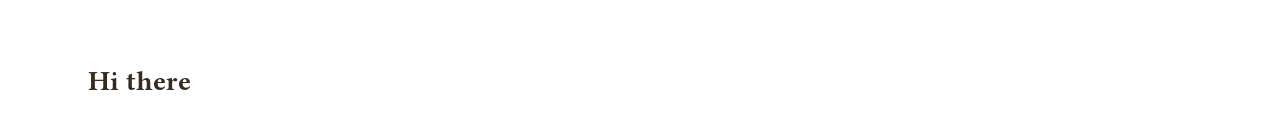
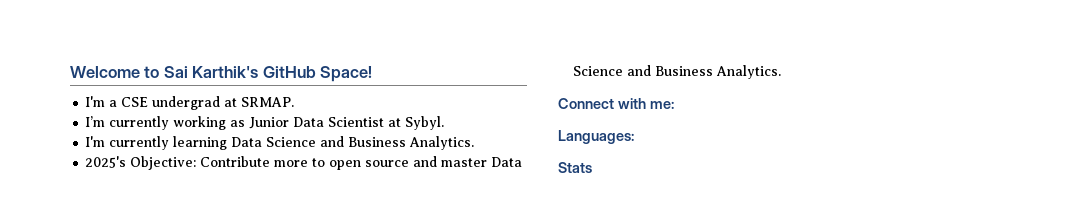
- Hi there
+ Welcome to Sai Karthik's GitHub Space!
+ I'm a CSE undergrad at SRMAP.
+ I’m currently working as Junior Data Scientist at Sybyl.
+ I'm currently learning Data Science and Business Analytics.
+ 2025's Objective: Contribute more to open source and master Data Science and Business Analytics.
+ Connect with me:
+ Languages:
+ Stats

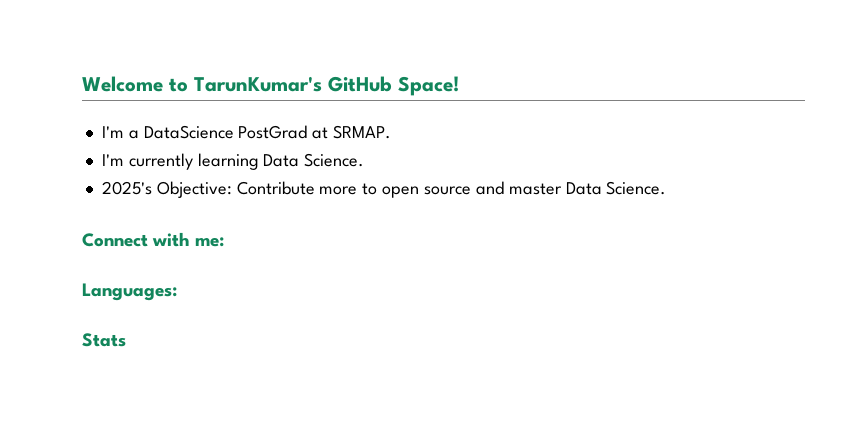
- Welcome to Sai Karthik's GitHub Space!
+ Welcome to TarunKumar's GitHub Space!
- I'm a CSE undergrad at SRMAP.
+ I'm a DataScience PostGrad at SRMAP.
- I’m currently working as Junior Data Scientist at Sybyl.
- I'm currently learning Data Science and Business Analytics.
+ I'm currently learning Data Science.
- 2025's Objective: Contribute more to open source and master Data Science and Business Analytics.
+ 2025's Objective: Contribute more to open source and master Data Science.

